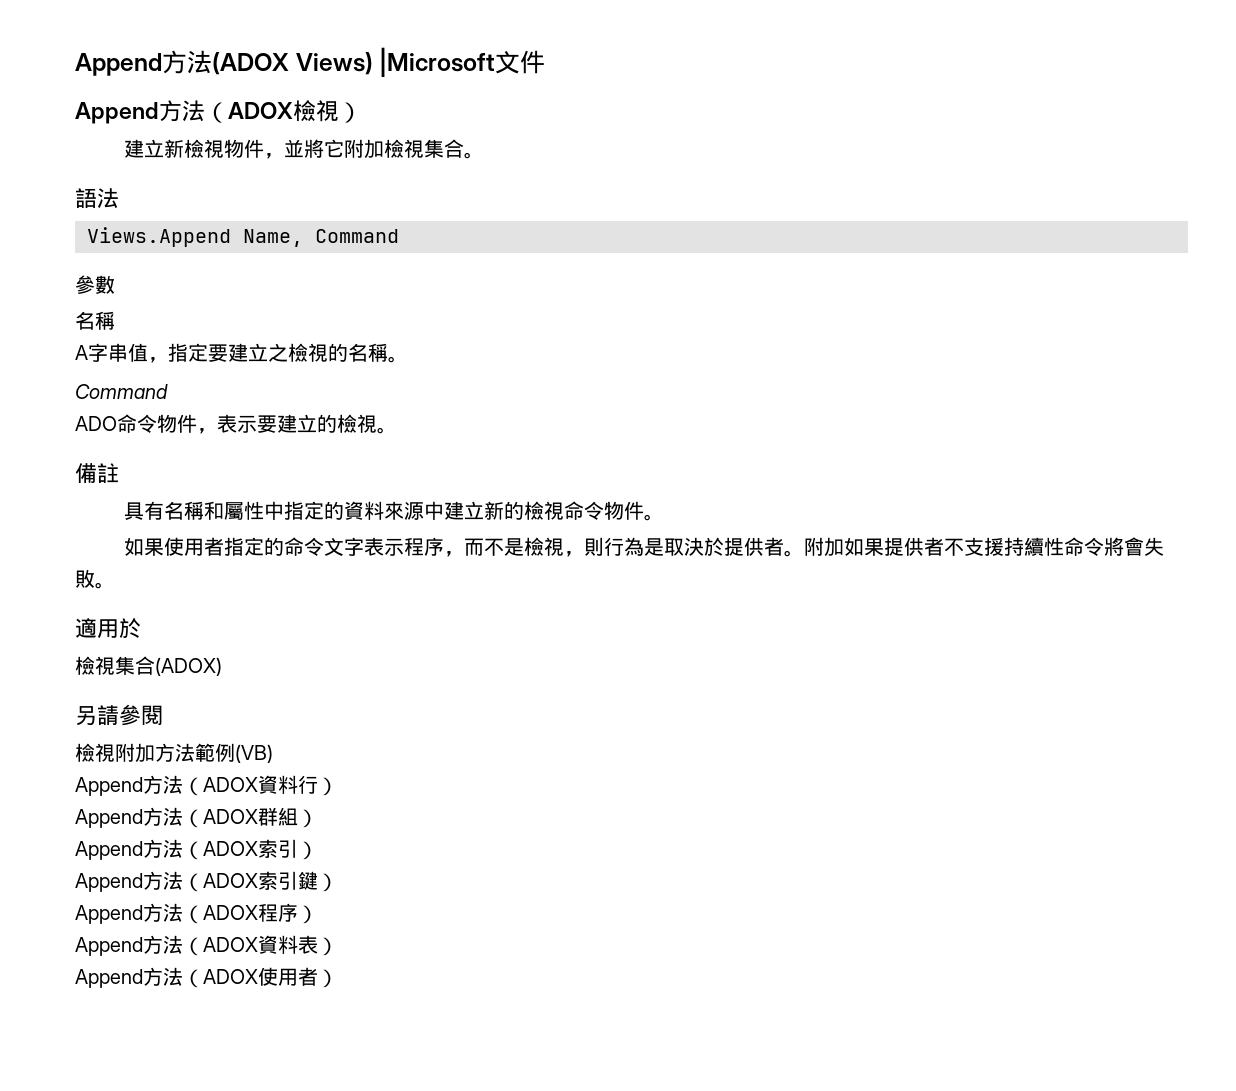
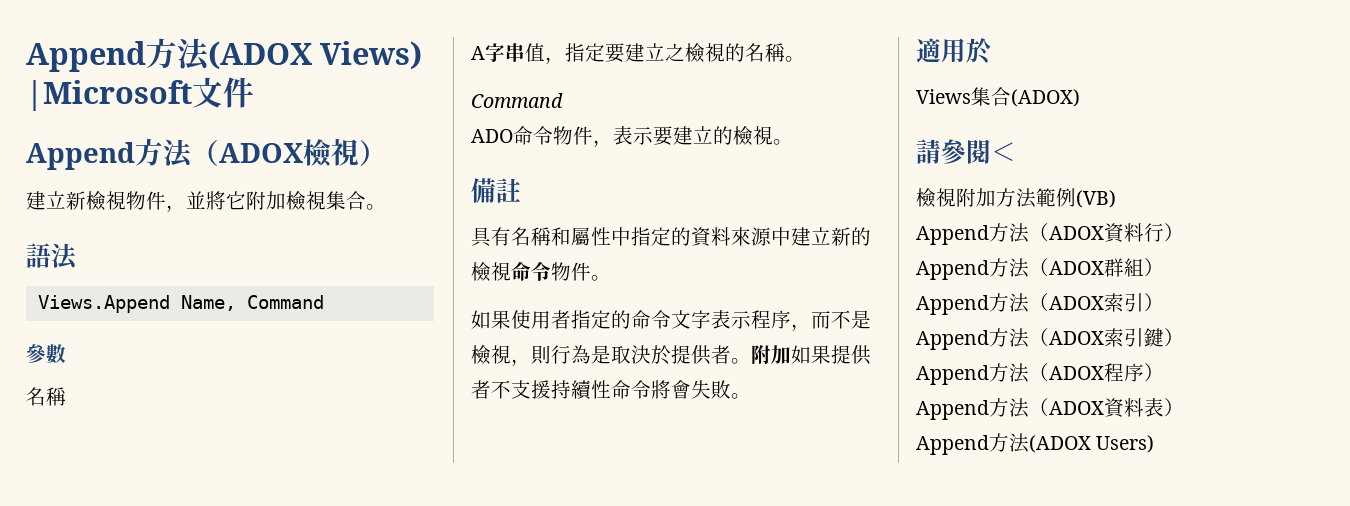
- 檢視集合(ADOX)
+ Views集合(ADOX)
- 另請參閱
+ 請參閱＜
- Append方法（ADOX使用者）
+ Append方法(ADOX Users)

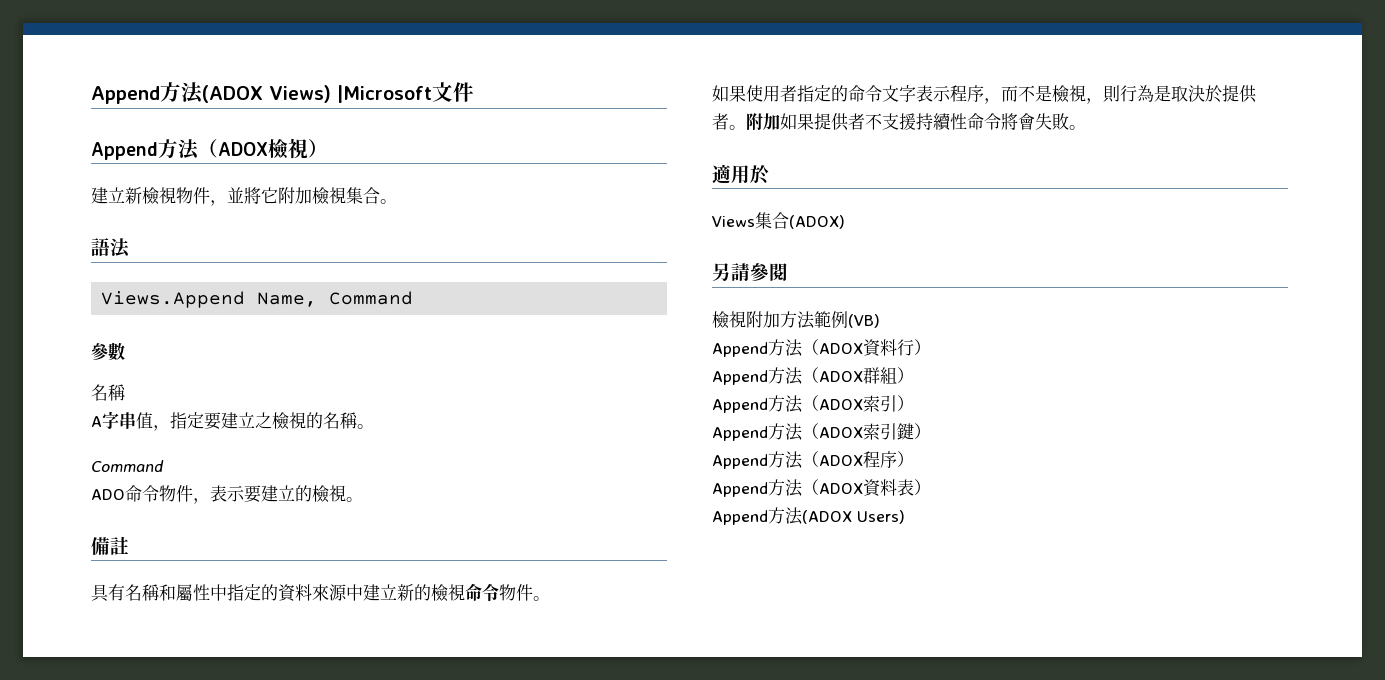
- 請參閱＜
+ 另請參閱

